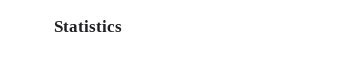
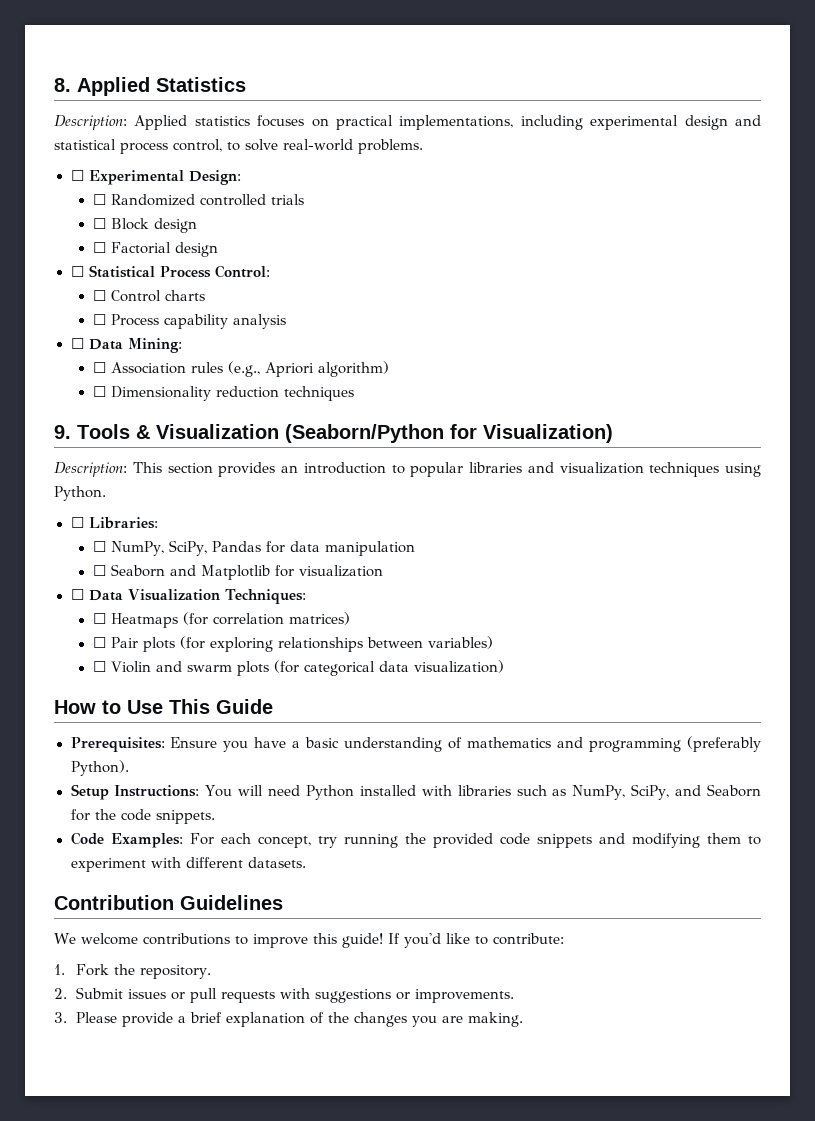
- Statistics
+ 8. Applied Statistics
+ Description: Applied statistics focuses on practical implementations, including experimental design and statistical process control, to solve real-world problems.
+ ☐ Experimental Design:
+ ☐ Randomized controlled trials
+ ☐ Block design
+ ☐ Factorial design
+ ☐ Statistical Process Control:
+ ☐ Control charts
+ ☐ Process capability analysis
+ ☐ Data Mining:
+ ☐ Association rules (e.g., Apriori algorithm)
+ ☐ Dimensionality reduction techniques
+ 9. Tools & Visualization (Seaborn/Python for Visualization)
+ Description: This section provides an introduction to popular libraries and visualization techniques using Python.
+ ☐ Libraries:
+ ☐ NumPy, SciPy, Pandas for data manipulation
+ ☐ Seaborn and Matplotlib for visualization
+ ☐ Data Visualization Techniques:
+ ☐ Heatmaps (for correlation matrices)
+ ☐ Pair plots (for exploring relationships between variables)
+ ☐ Violin and swarm plots (for categorical data visualization)
+ How to Use This Guide
+ Prerequisites: Ensure you have a basic understanding of mathematics and programming (preferably Python).
+ Setup Instructions: You will need Python installed with libraries such as NumPy, SciPy, and Seaborn for the code snippets.
+ Code Examples: For each concept, try running the provided code snippets and modifying them to experiment with different datasets.
+ Contribution Guidelines
+ We welcome contributions to improve this guide! If you'd like to contribute:
+ 1. Fork the repository.
+ 2. Submit issues or pull requests with suggestions or improvements.
+ 3. Please provide a brief explanation of the changes you are making.

